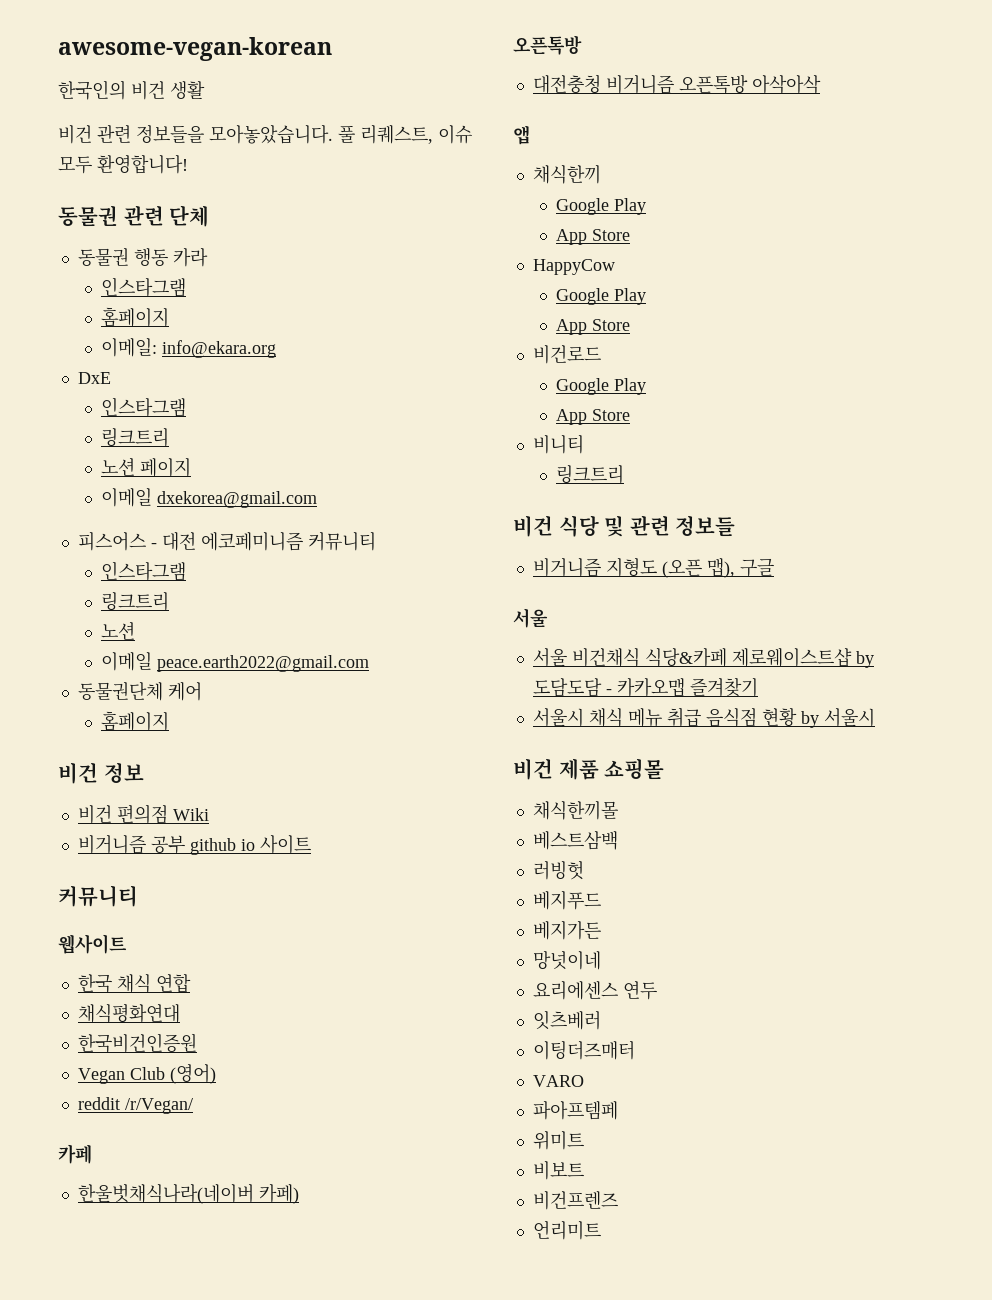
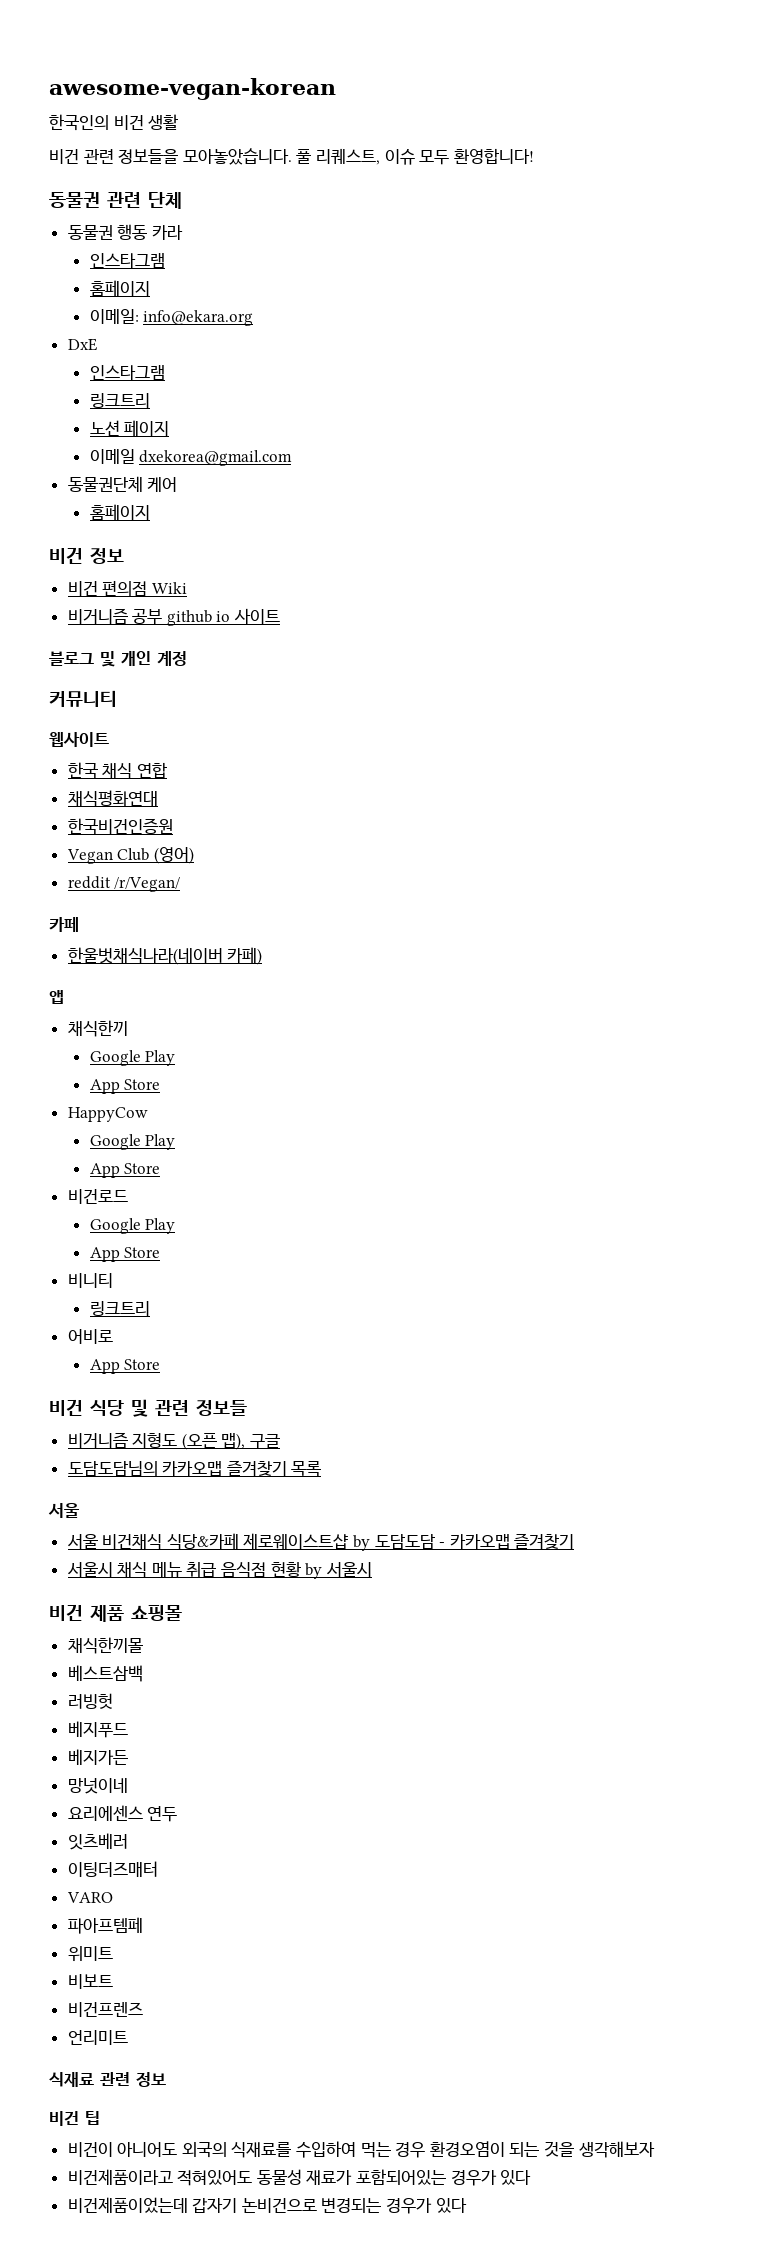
- 피스어스 - 대전 에코페미니즘 커뮤니티
- 인스타그램
- 링크트리
- 노션
- 이메일 peace.earth2022@gmail.com
+ 블로그 및 개인 계정
  한울벗채식나라(네이버 카페)
- 오픈톡방
- 대전충청 비거니즘 오픈톡방 아삭아삭
+ 어비로
+ App Store
+ 도담도담님의 카카오맵 즐겨찾기 목록
+ 식재료 관련 정보
+ 비건 팁
+ 비건이 아니어도 외국의 식재료를 수입하여 먹는 경우 환경오염이 되는 것을 생각해보자
+ 비건제품이라고 적혀있어도 동물성 재료가 포함되어있는 경우가 있다
+ 비건제품이었는데 갑자기 논비건으로 변경되는 경우가 있다

